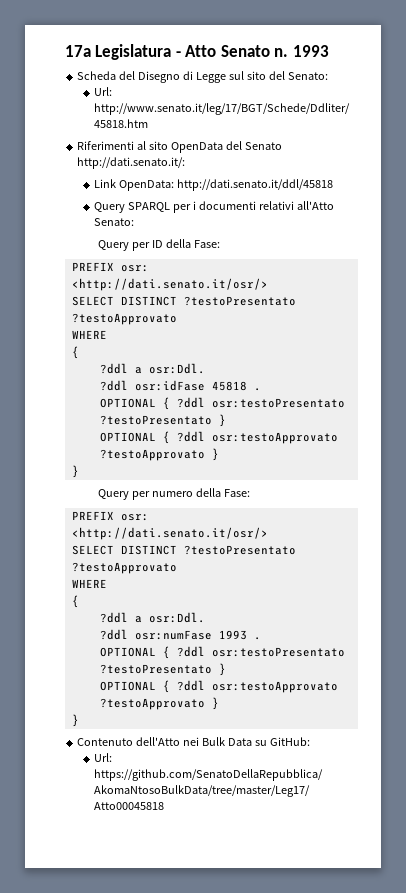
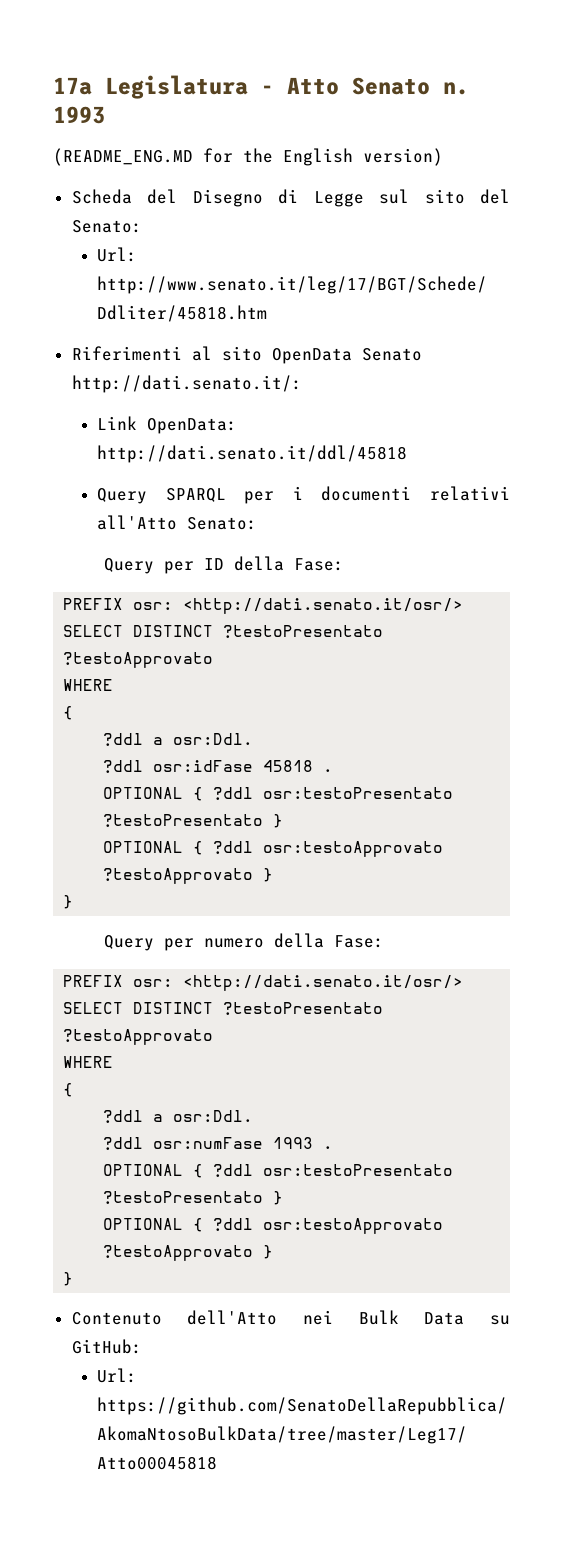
+ (README_ENG.MD for the English version)
- Riferimenti al sito OpenData del Senato http://dati.senato.it/:
+ Riferimenti al sito OpenData Senato http://dati.senato.it/:

